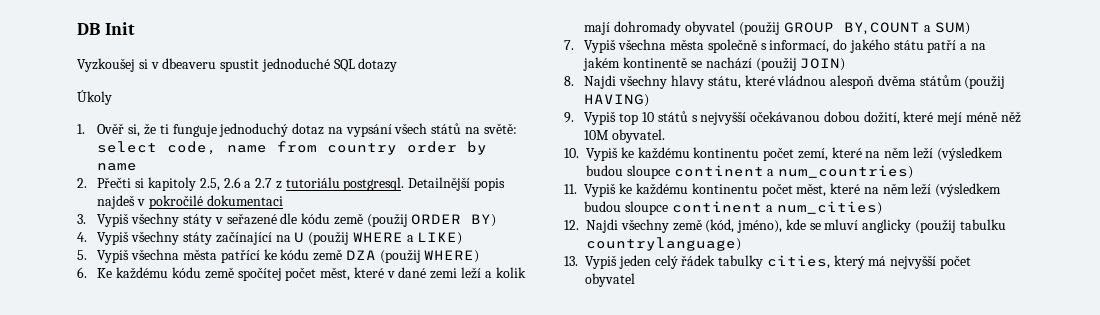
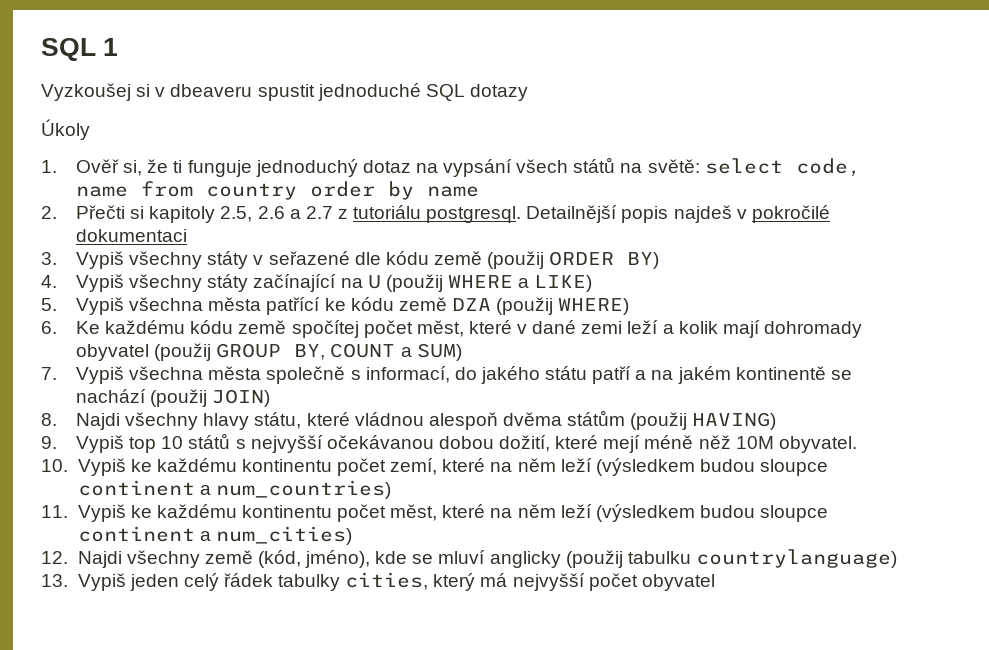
- DB Init
+ SQL 1

